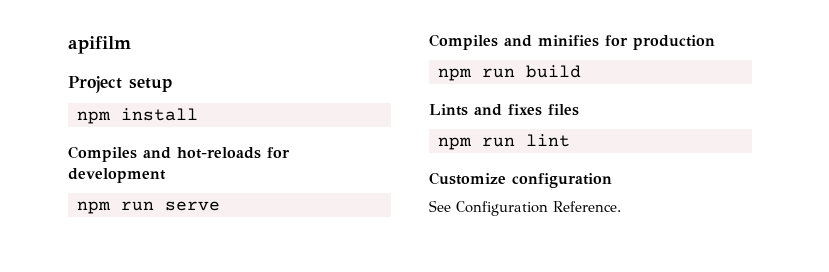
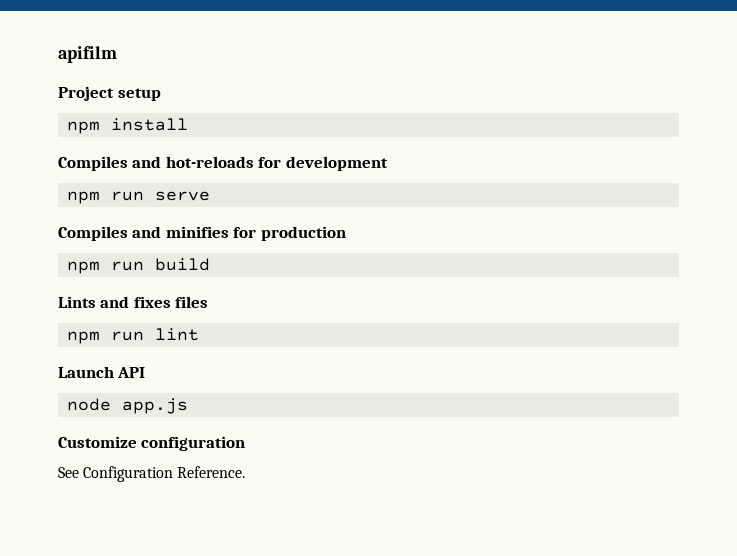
+ Launch API
+ node app.js

